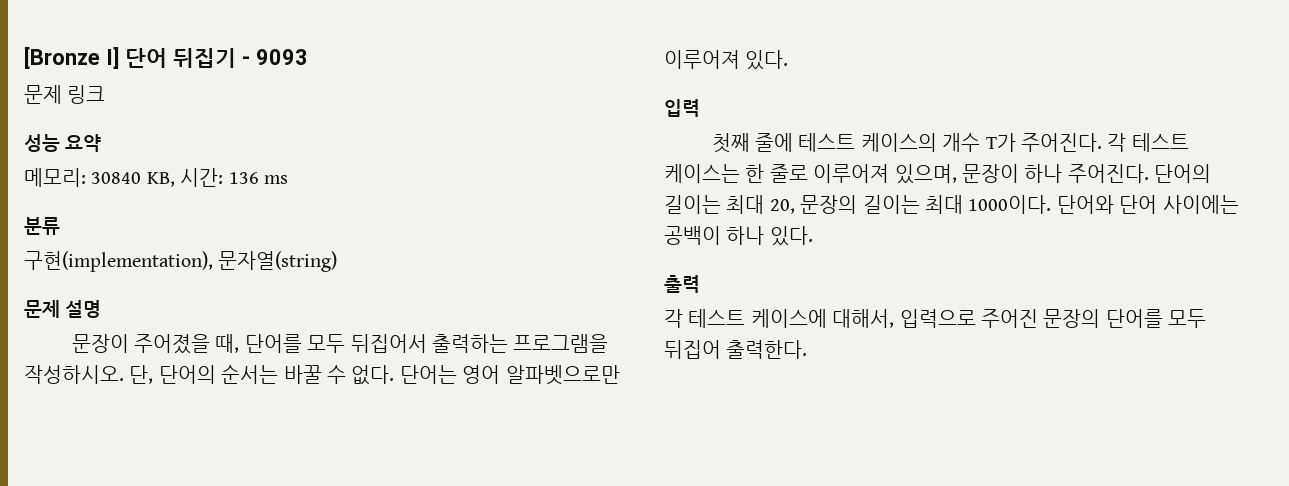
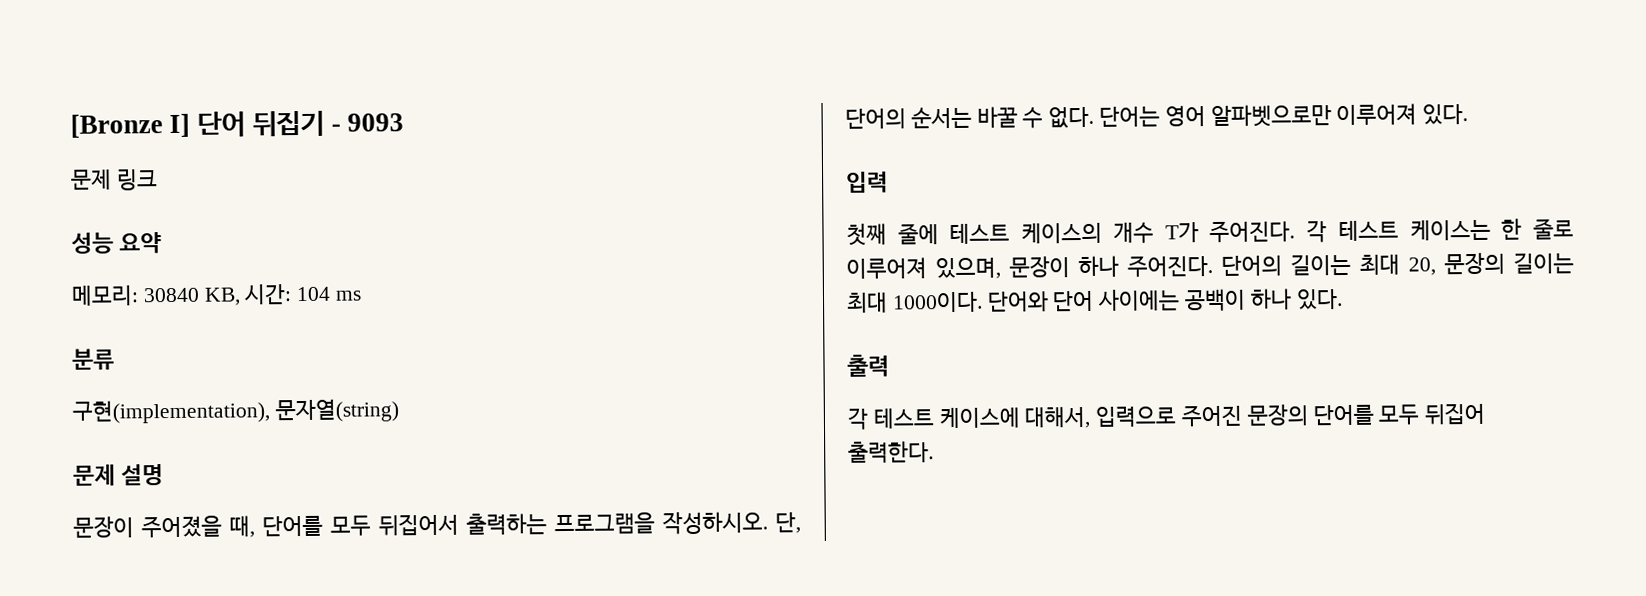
- 메모리: 30840 KB, 시간: 136 ms
+ 메모리: 30840 KB, 시간: 104 ms

